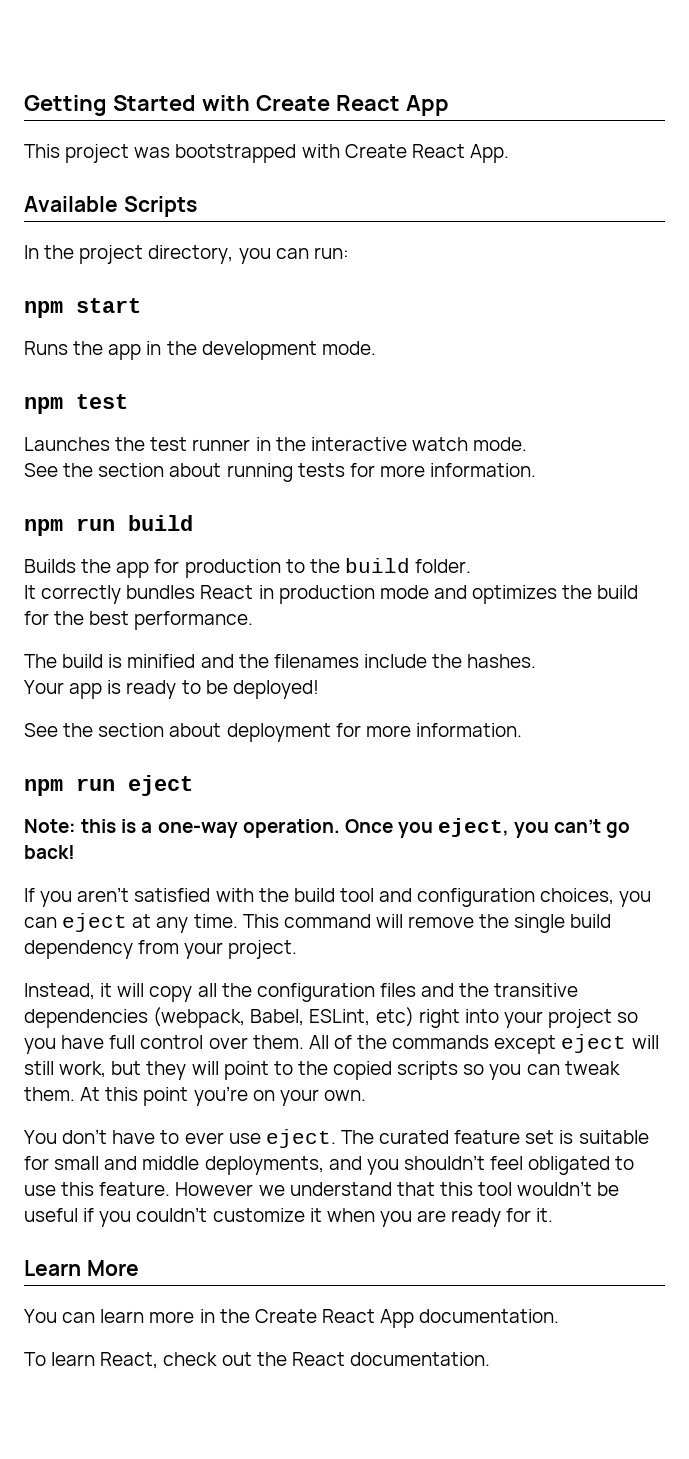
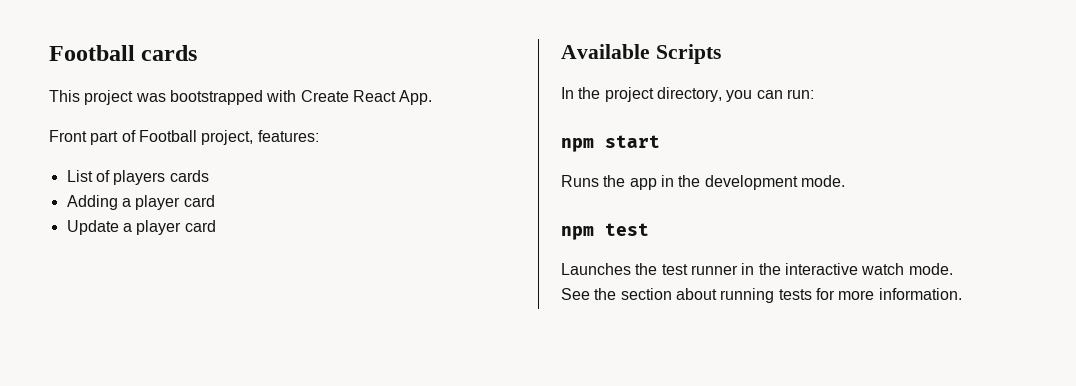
- Getting Started with Create React App
+ Football cards
+ Front part of Football project, features:
+ List of players cards
+ Adding a player card
+ Update a player card
- npm run build
- Builds the app for production to the build folder.
- It correctly bundles React in production mode and optimizes the build for the best performance.
- The build is minified and the filenames include the hashes.
- Your app is ready to be deployed!
- See the section about deployment for more information.
- npm run eject
- Note: this is a one-way operation. Once you eject, you can’t go back!
- If you aren’t satisfied with the build tool and configuration choices, you can eject at any time. This command will remove the single build dependency from your project.
- Instead, it will copy all the configuration files and the transitive dependencies (webpack, Babel, ESLint, etc) right into your project so you have full control over them. All of the commands except eject will still work, but they will point to the copied scripts so you can tweak them. At this point you’re on your own.
- You don’t have to ever use eject. The curated feature set is suitable for small and middle deployments, and you shouldn’t feel obligated to use this feature. However we understand that this tool wouldn’t be useful if you couldn’t customize it when you are ready for it.
- Learn More
- You can learn more in the Create React App documentation.
- To learn React, check out the React documentation.

